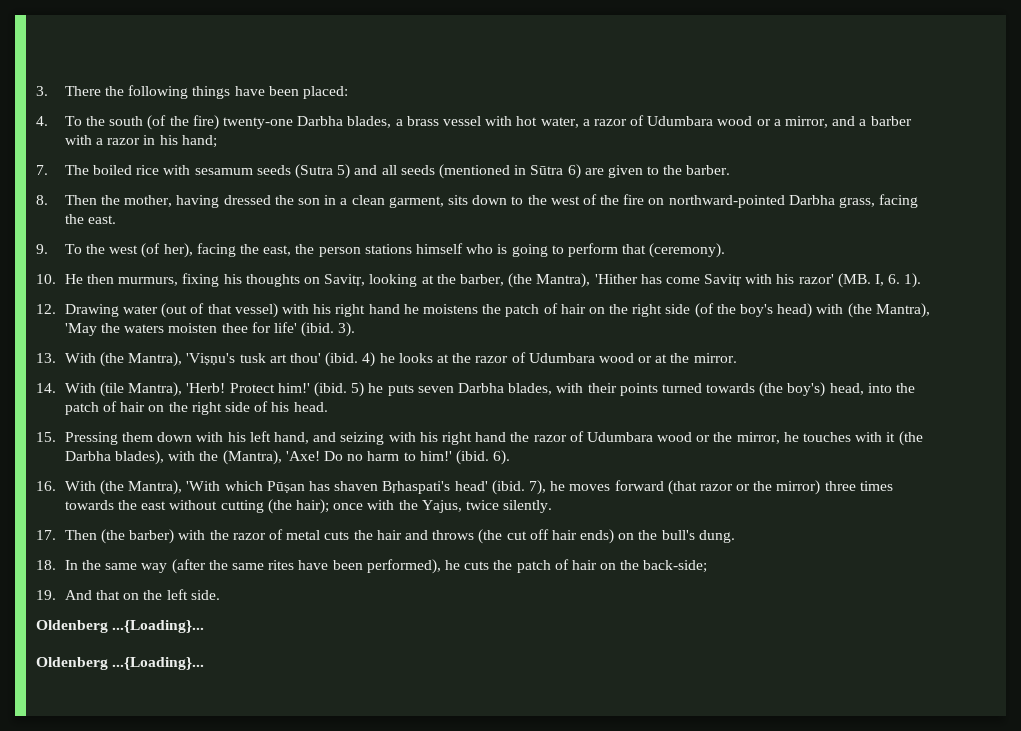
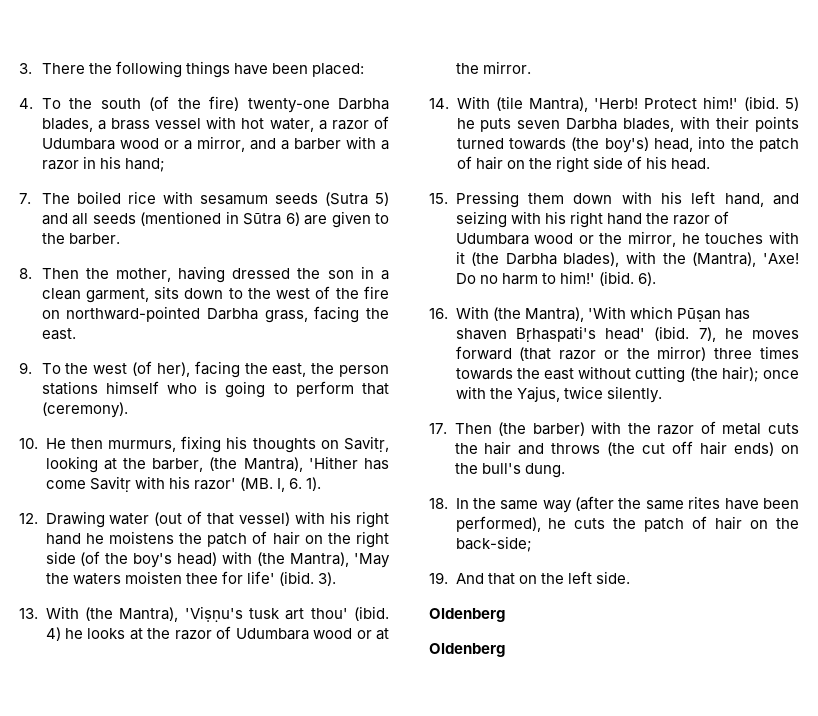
  19. And that on the left side.
- Oldenberg ...{Loading}...
- Oldenberg ...{Loading}...
+ Oldenberg
+ Oldenberg

